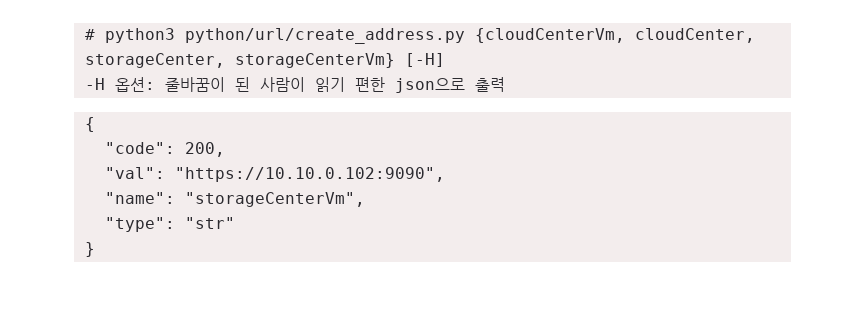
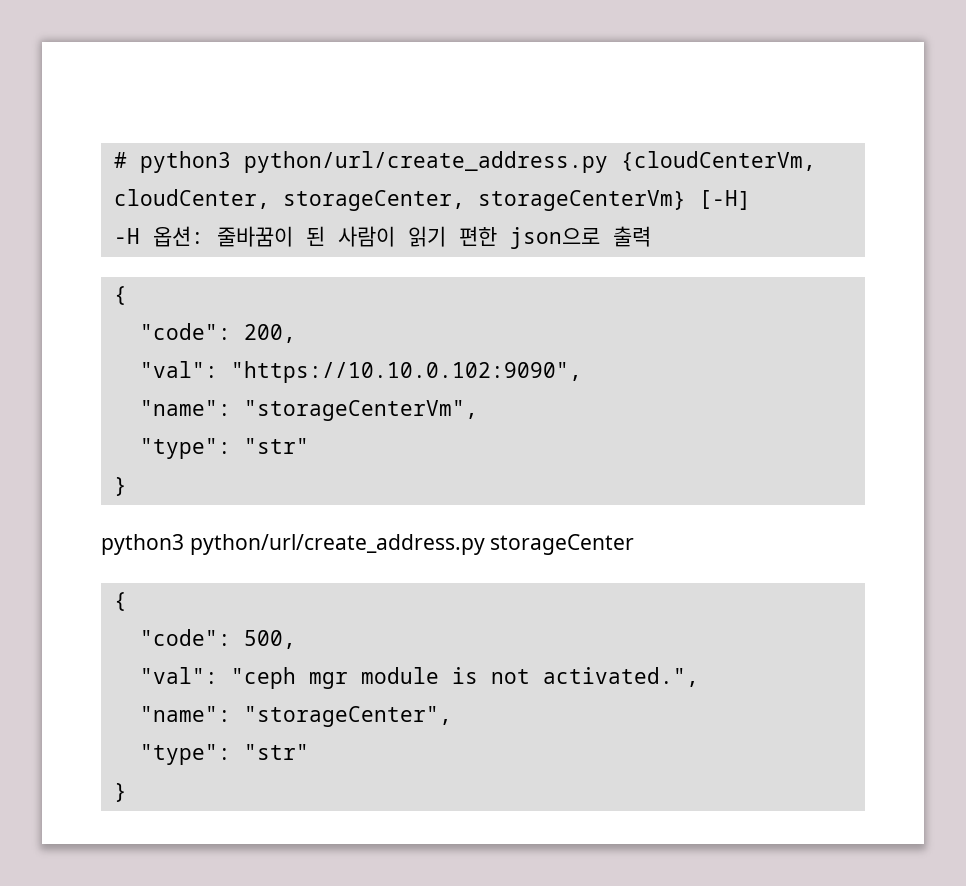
+ python3 python/url/create_address.py storageCenter
+ {
+ "code": 500,
+ "val": "ceph mgr module is not activated.",
+ "name": "storageCenter",
+ "type": "str"
+ }

